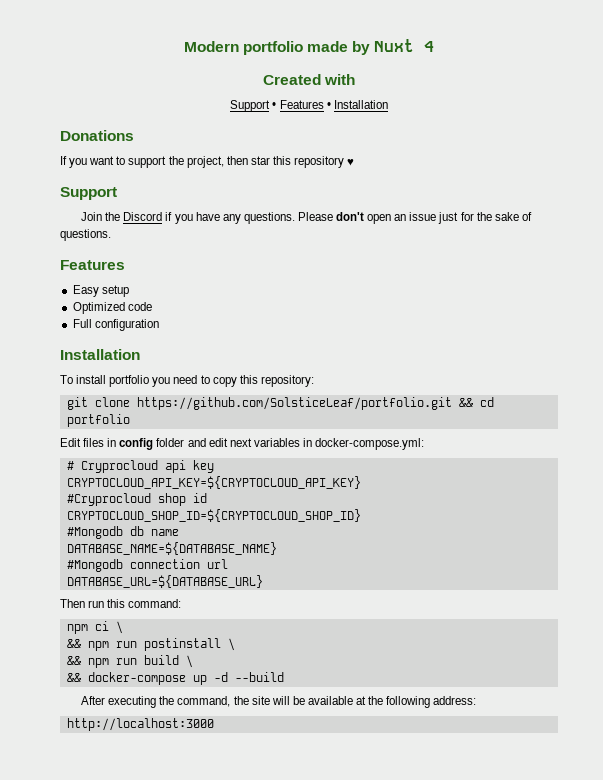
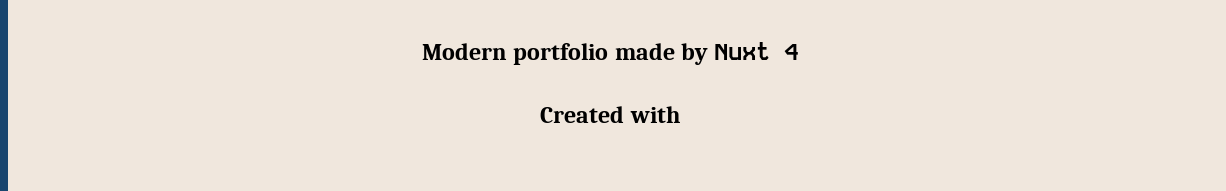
- Support • Features • Installation
- Donations
- If you want to support the project, then star this repository ♥
- Support
- Join the Discord if you have any questions. Please don't open an issue just for the sake of questions.
- Features
- Easy setup
- Optimized code
- Full configuration
- Installation
- To install portfolio you need to copy this repository:
- git clone https://github.com/SolsticeLeaf/portfolio.git && cd portfolio
- Edit files in config folder and edit next variables in docker-compose.yml:
- # Cryprocloud api key
- CRYPTOCLOUD_API_KEY=${CRYPTOCLOUD_API_KEY}
- #Cryprocloud shop id
- CRYPTOCLOUD_SHOP_ID=${CRYPTOCLOUD_SHOP_ID}
- #Mongodb db name
- DATABASE_NAME=${DATABASE_NAME}
- #Mongodb connection url
- DATABASE_URL=${DATABASE_URL}
- Then run this command:
- npm ci \
- && npm run postinstall \
- && npm run build \
- && docker-compose up -d --build
- After executing the command, the site will be available at the following address:
- http://localhost:3000

